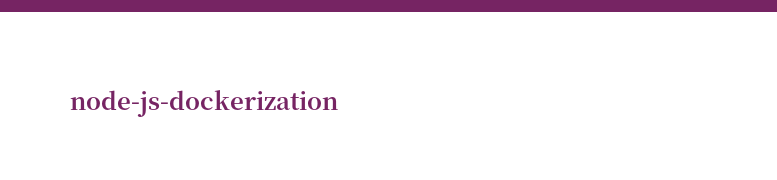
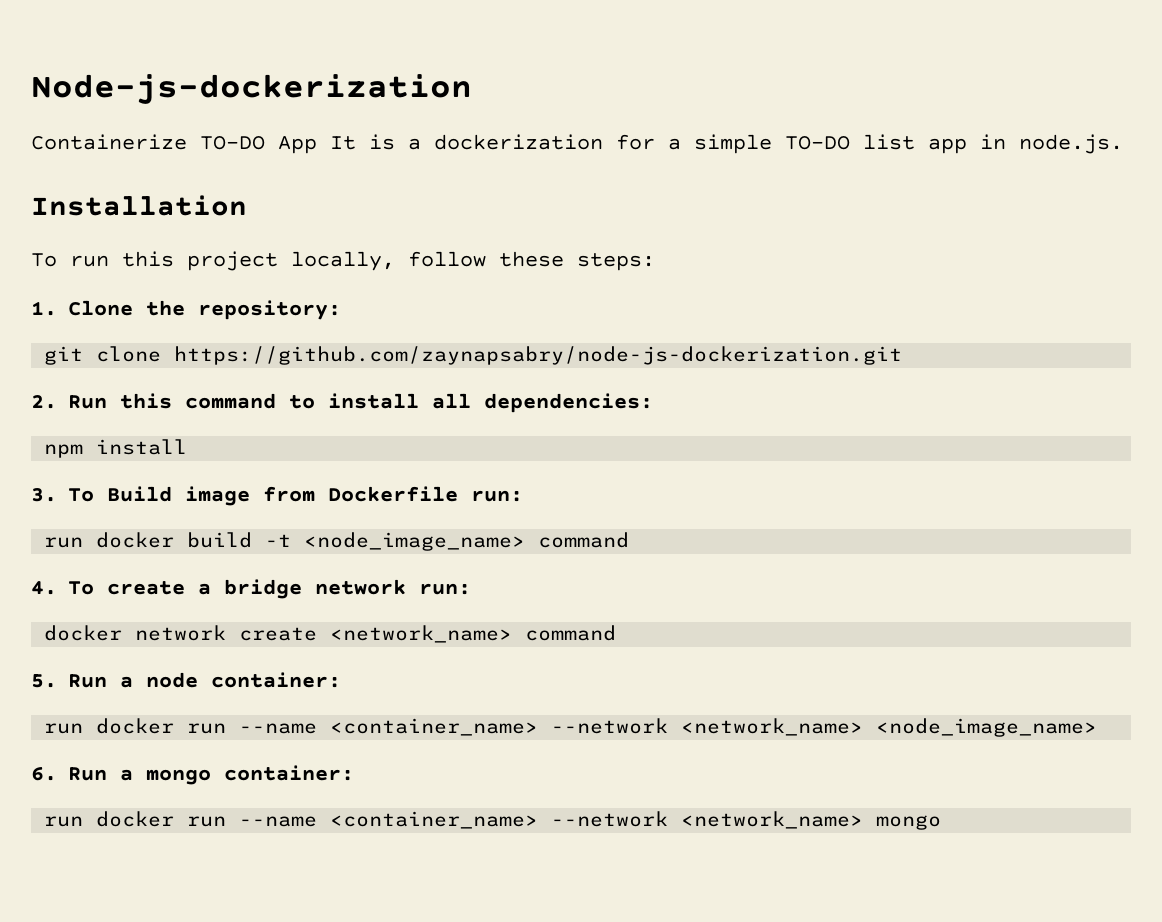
- node-js-dockerization
+ Node-js-dockerization
+ Containerize TO-DO App It is a dockerization for a simple TO-DO list app in node.js.
+ Installation
+ To run this project locally, follow these steps:
+ 1. Clone the repository:
+ git clone https://github.com/zaynapsabry/node-js-dockerization.git
+ 2. Run this command to install all dependencies:
+ npm install
+ 3. To Build image from Dockerfile run:
+ run docker build -t <node_image_name> command
+ 4. To create a bridge network run:
+ docker network create <network_name> command
+ 5. Run a node container:
+ run docker run --name <container_name> --network <network_name> <node_image_name>
+ 6. Run a mongo container:
+ run docker run --name <container_name> --network <network_name> mongo

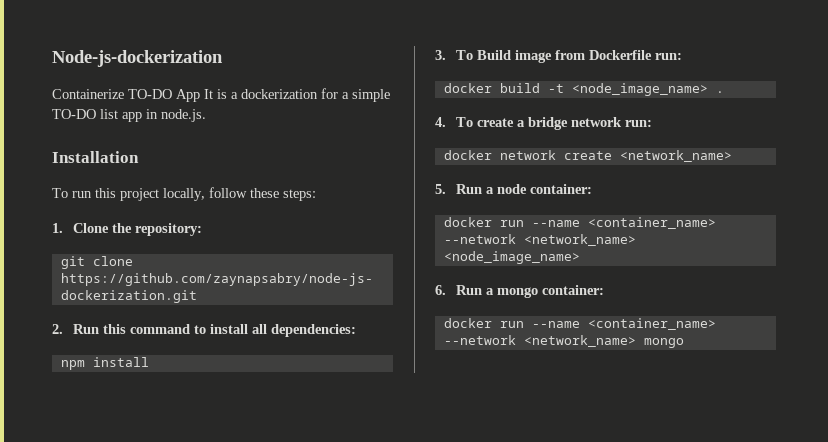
- run docker build -t <node_image_name> command
+ docker build -t <node_image_name> .
- docker network create <network_name> command
+ docker network create <network_name>
- run docker run --name <container_name> --network <network_name> <node_image_name>
+ docker run --name <container_name> --network <network_name> <node_image_name>
- run docker run --name <container_name> --network <network_name> mongo
+ docker run --name <container_name> --network <network_name> mongo

